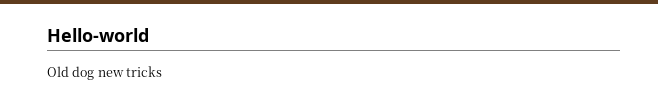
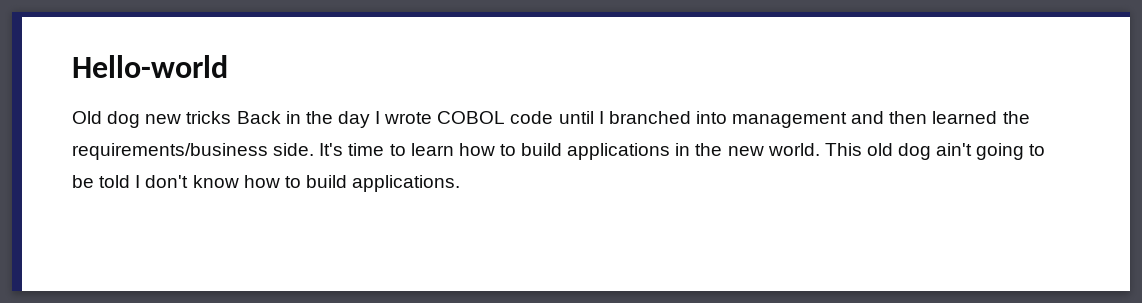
- Old dog new tricks
+ Old dog new tricks Back in the day I wrote COBOL code until I branched into management and then learned the requirements/business side. It's time to learn how to build applications in the new world. This old dog ain't going to be told I don't know how to build applications.

